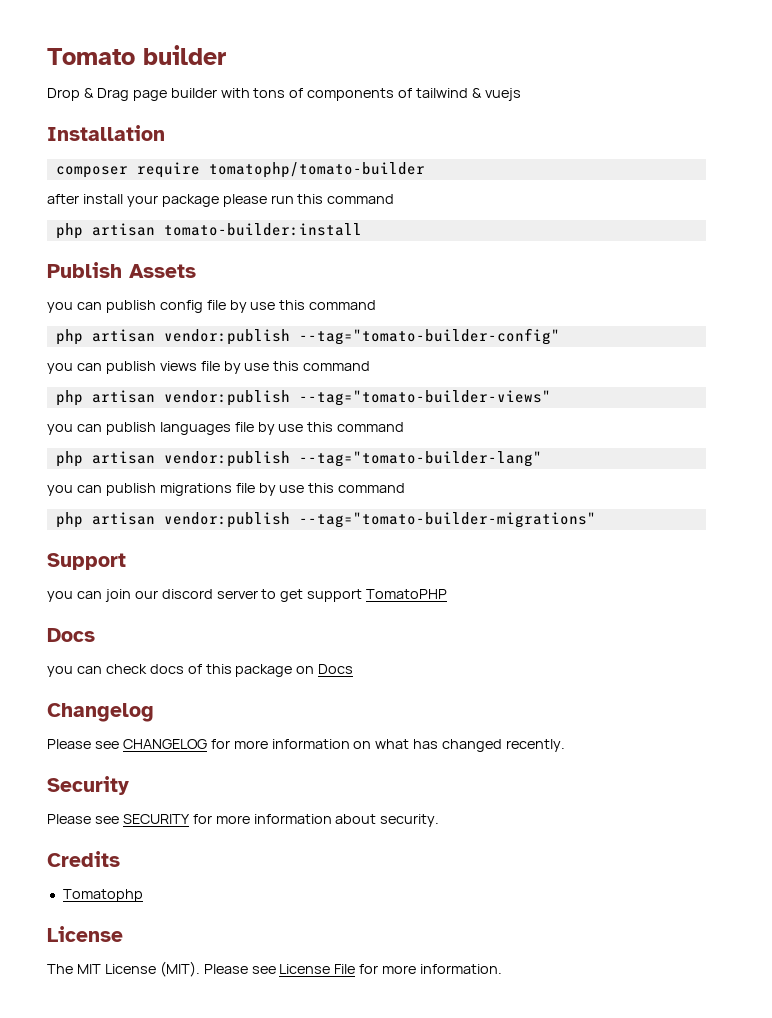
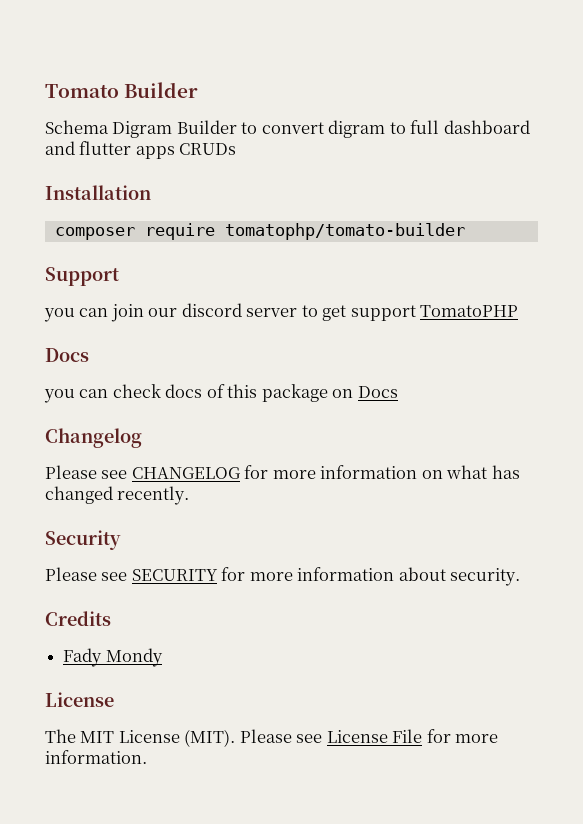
- Tomato builder
- Drop & Drag page builder with tons of components of tailwind & vuejs
+ Tomato Builder
+ Schema Digram Builder to convert digram to full dashboard and flutter apps CRUDs
  Installation
  composer require tomatophp/tomato-builder
- after install your package please run this command
- php artisan tomato-builder:install
- Publish Assets
- you can publish config file by use this command
- php artisan vendor:publish --tag="tomato-builder-config"
- you can publish views file by use this command
- php artisan vendor:publish --tag="tomato-builder-views"
- you can publish languages file by use this command
- php artisan vendor:publish --tag="tomato-builder-lang"
- you can publish migrations file by use this command
- php artisan vendor:publish --tag="tomato-builder-migrations"
- Tomatophp
+ Fady Mondy

